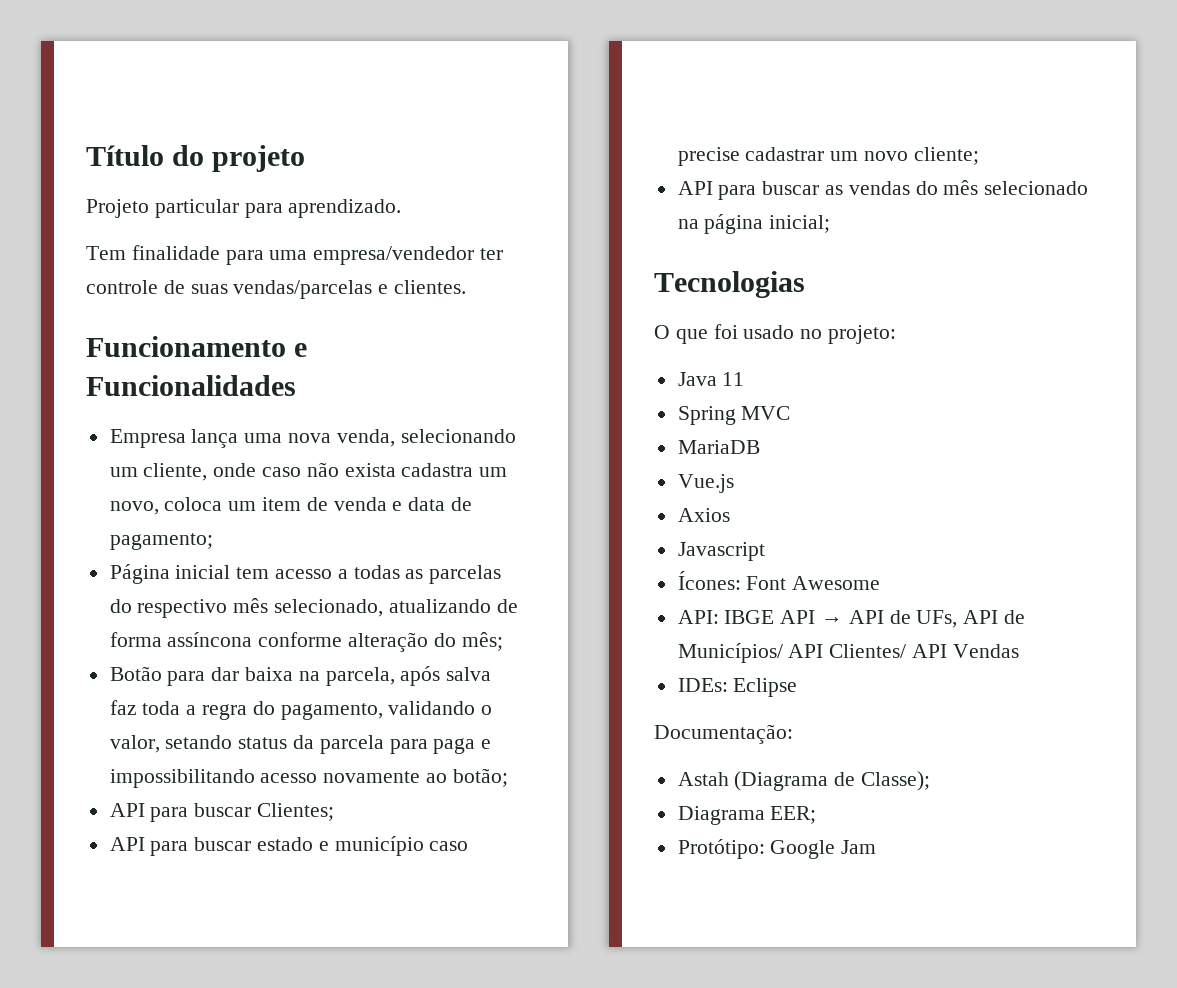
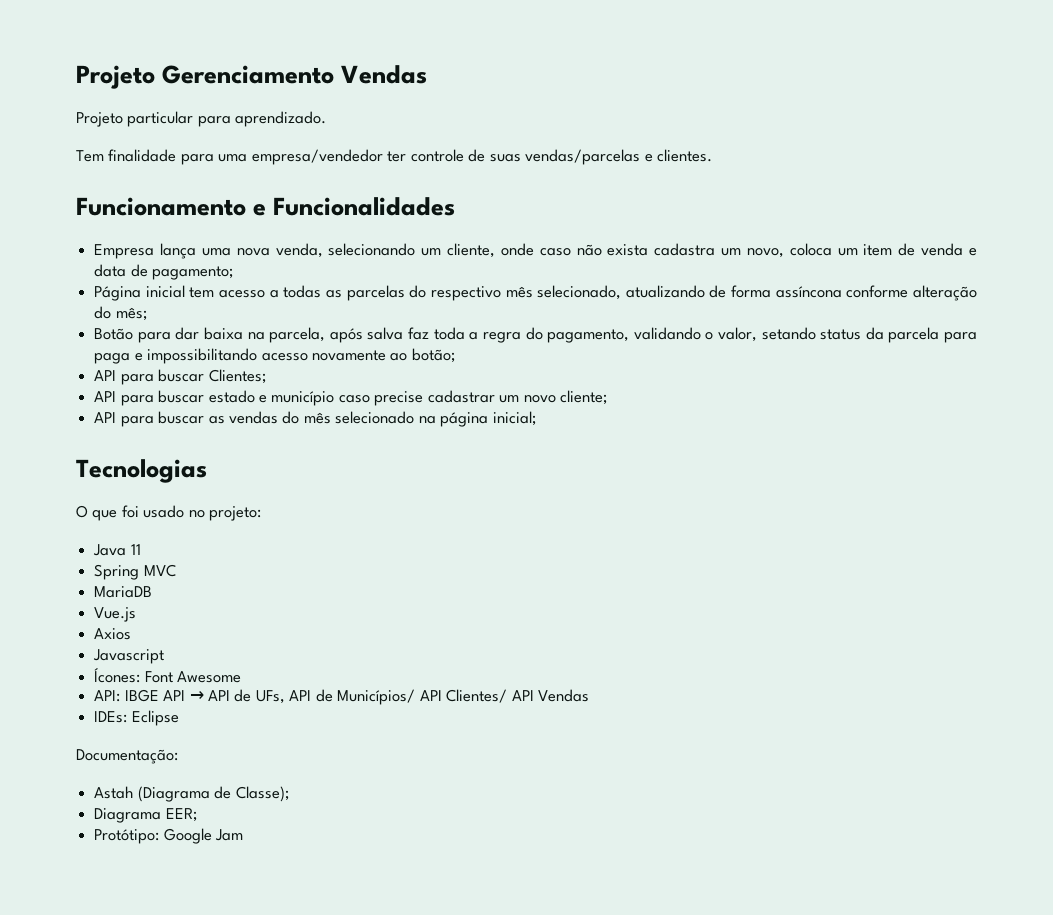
- Título do projeto
+ Projeto Gerenciamento Vendas

